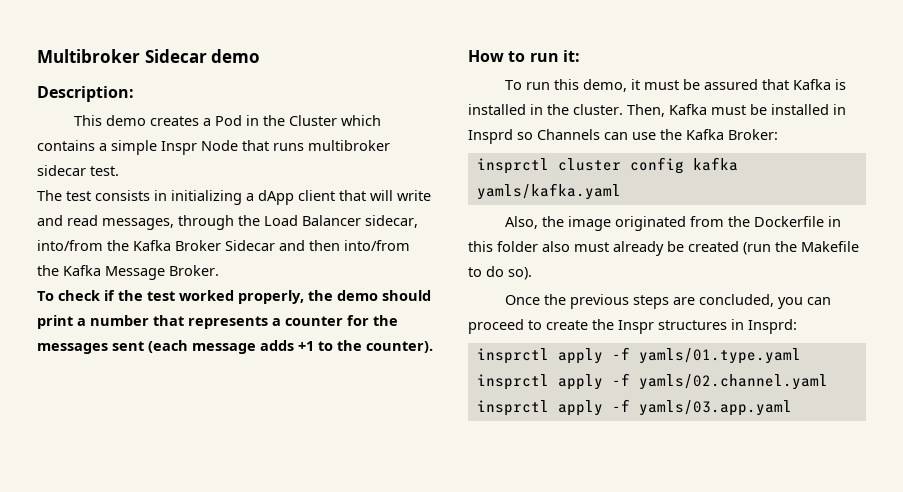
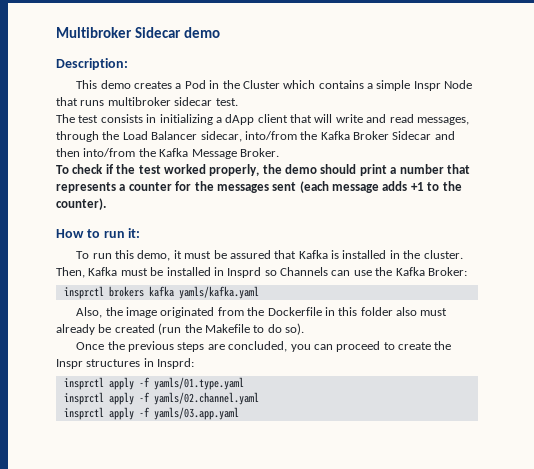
- insprctl cluster config kafka yamls/kafka.yaml
+ insprctl brokers kafka yamls/kafka.yaml

